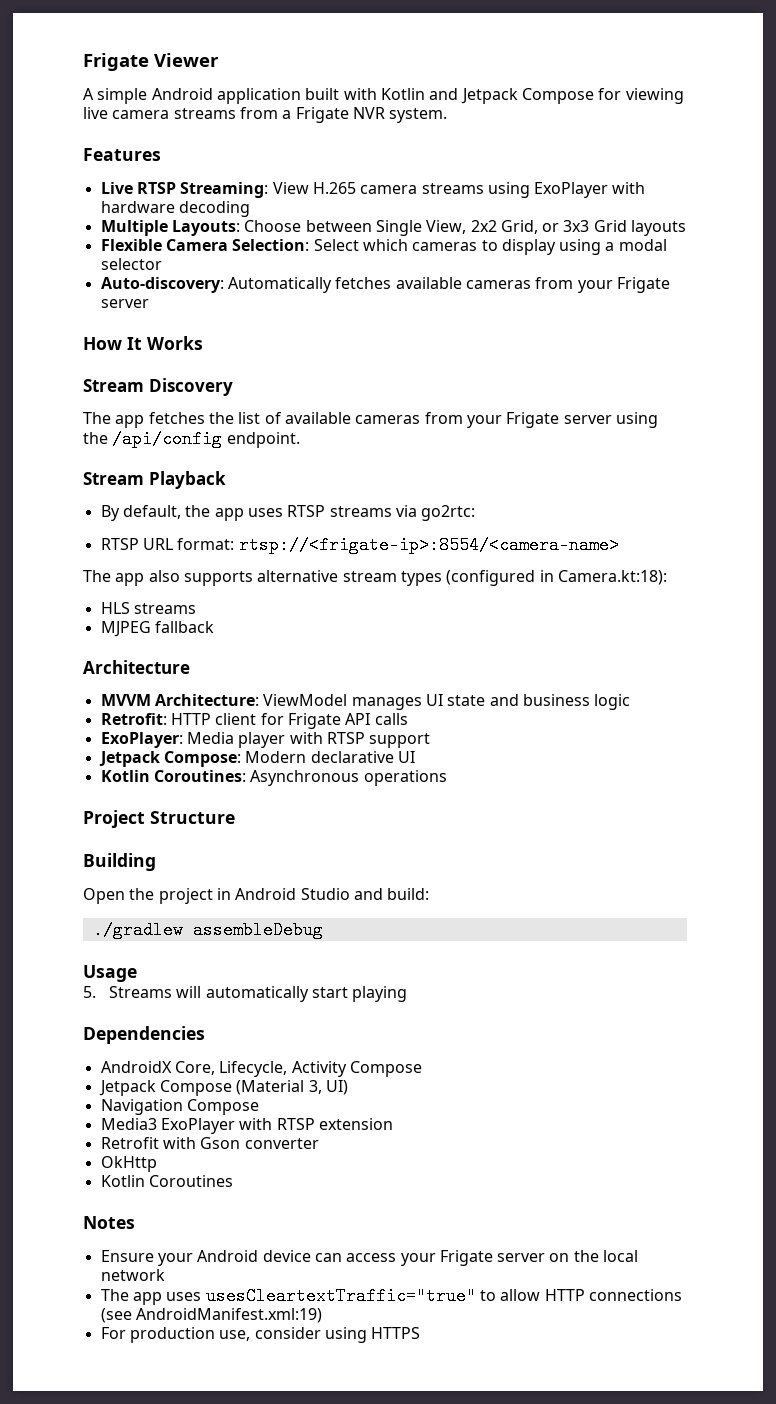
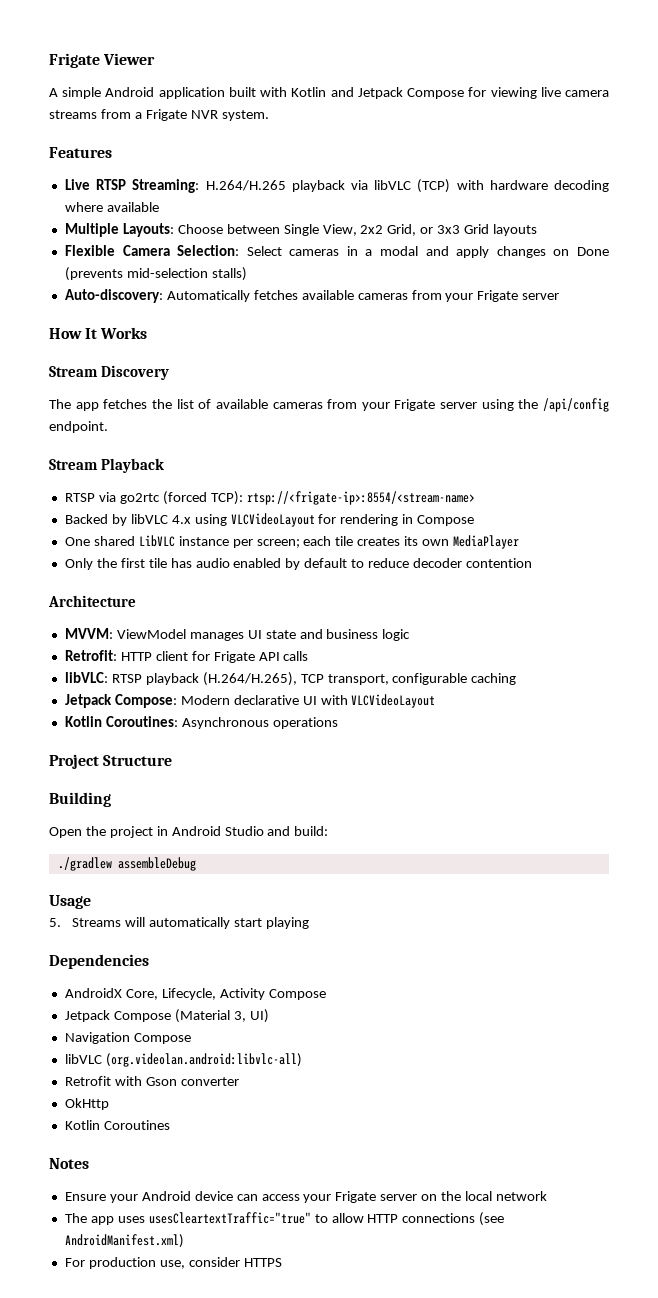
- Live RTSP Streaming: View H.265 camera streams using ExoPlayer with hardware decoding
+ Live RTSP Streaming: H.264/H.265 playback via libVLC (TCP) with hardware decoding where available
- Flexible Camera Selection: Select which cameras to display using a modal selector
+ Flexible Camera Selection: Select cameras in a modal and apply changes on Done (prevents mid-selection stalls)
- By default, the app uses RTSP streams via go2rtc:
- RTSP URL format: rtsp://<frigate-ip>:8554/<camera-name>
- The app also supports alternative stream types (configured in Camera.kt:18):
- HLS streams
- MJPEG fallback
+ RTSP via go2rtc (forced TCP): rtsp://<frigate-ip>:8554/<stream-name>
+ Backed by libVLC 4.x using VLCVideoLayout for rendering in Compose
+ One shared LibVLC instance per screen; each tile creates its own MediaPlayer
+ Only the first tile has audio enabled by default to reduce decoder contention
- MVVM Architecture: ViewModel manages UI state and business logic
+ MVVM: ViewModel manages UI state and business logic
- ExoPlayer: Media player with RTSP support
+ libVLC: RTSP playback (H.264/H.265), TCP transport, configurable caching
- Jetpack Compose: Modern declarative UI
+ Jetpack Compose: Modern declarative UI with VLCVideoLayout
- Media3 ExoPlayer with RTSP extension
+ libVLC (org.videolan.android:libvlc-all)
- The app uses usesCleartextTraffic="true" to allow HTTP connections (see AndroidManifest.xml:19)
+ The app uses usesCleartextTraffic="true" to allow HTTP connections (see AndroidManifest.xml)
- For production use, consider using HTTPS
+ For production use, consider HTTPS

